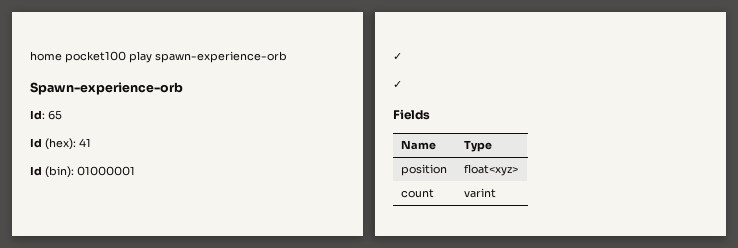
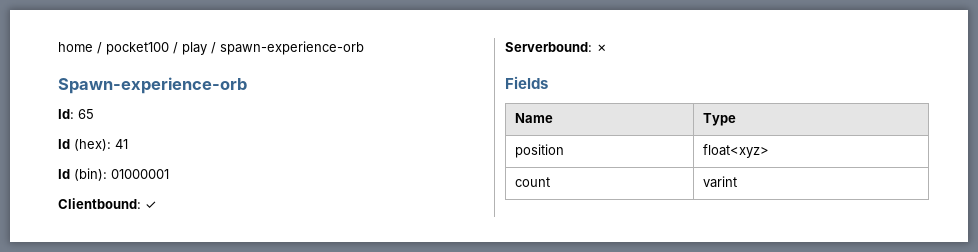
- home pocket100 play spawn-experience-orb
+ home / pocket100 / play / spawn-experience-orb
  Id (bin): 01000001
- ✓
- ✓
+ Clientbound: ✓
+ Serverbound: ✗

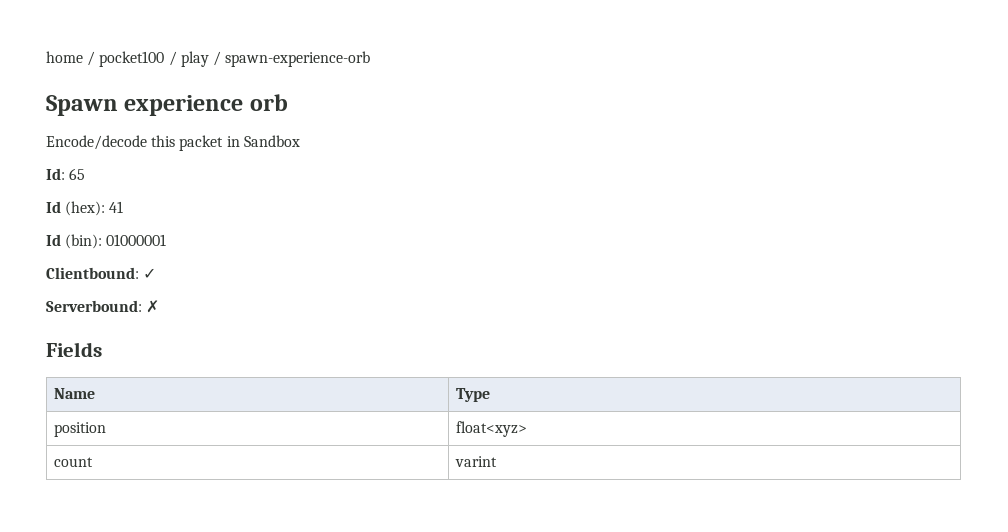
- Spawn-experience-orb
+ Spawn experience orb
+ Encode/decode this packet in Sandbox

